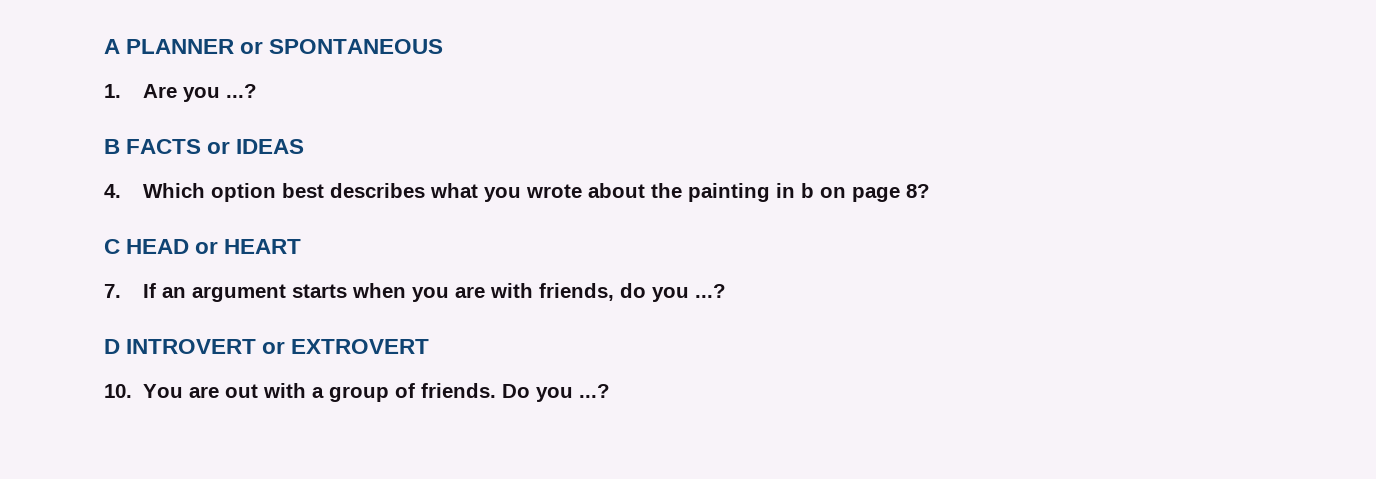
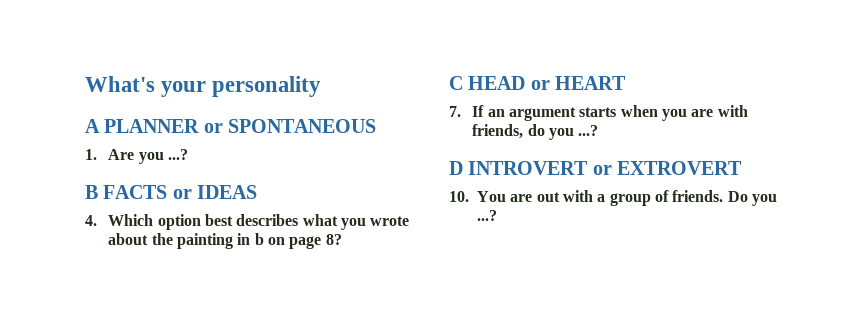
+ What's your personality

